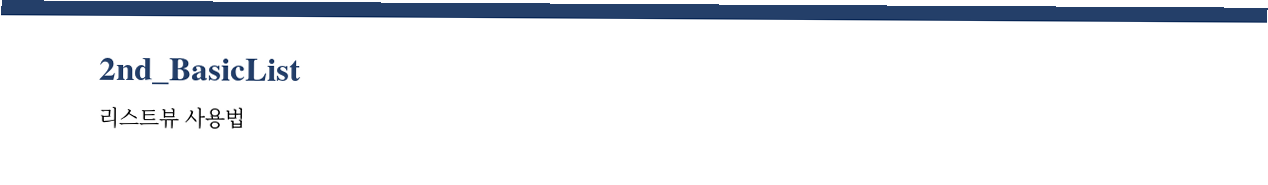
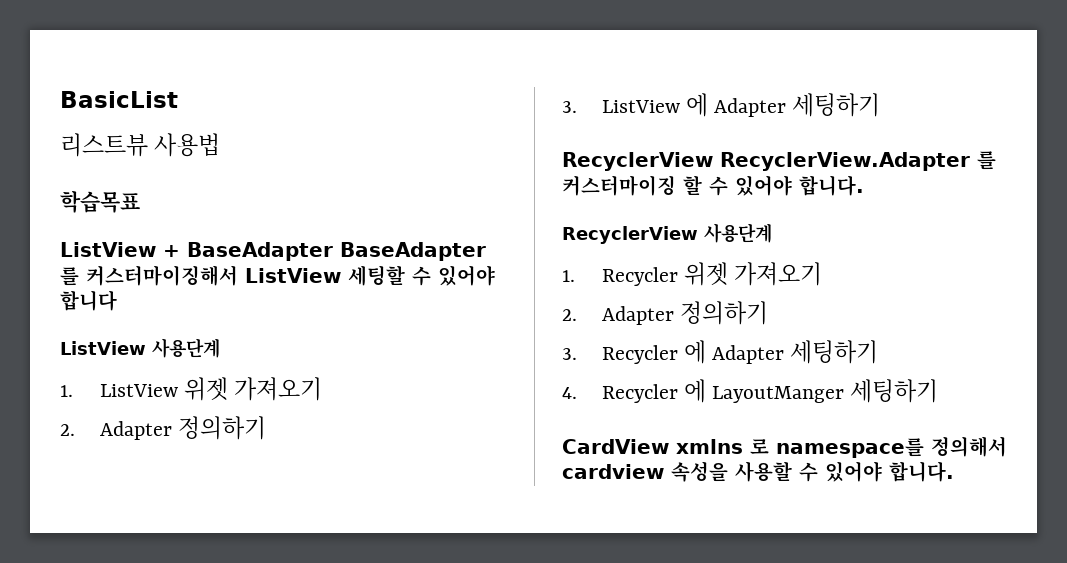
- 2nd_BasicList
+ BasicList
+ 학습목표
+ ListView + BaseAdapter BaseAdapter 를 커스터마이징해서 ListView 세팅할 수 있어야 합니다
+ ListView 사용단계
+ 1. ListView 위젯 가져오기
+ 2. Adapter 정의하기
+ 3. ListView 에 Adapter 세팅하기
+ RecyclerView RecyclerView.Adapter 를 커스터마이징 할 수 있어야 합니다.
+ RecyclerView 사용단계
+ 1. Recycler 위젯 가져오기
+ 2. Adapter 정의하기
+ 3. Recycler 에 Adapter 세팅하기
+ 4. Recycler 에 LayoutManger 세팅하기
+ CardView xmlns 로 namespace를 정의해서 cardview 속성을 사용할 수 있어야 합니다.

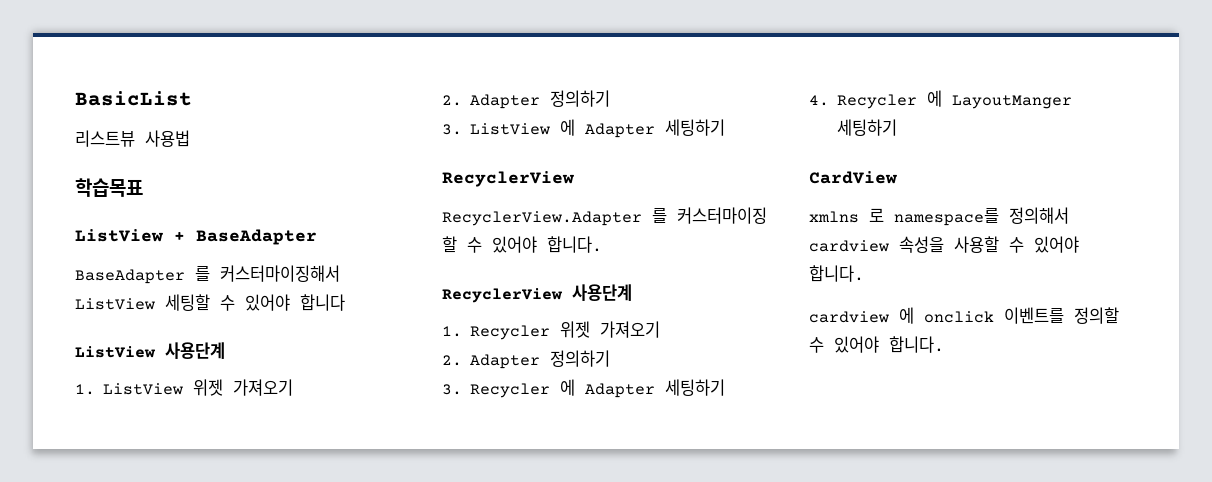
- ListView + BaseAdapter BaseAdapter 를 커스터마이징해서 ListView 세팅할 수 있어야 합니다
+ ListView + BaseAdapter
+ BaseAdapter 를 커스터마이징해서 ListView 세팅할 수 있어야 합니다
  3. ListView 에 Adapter 세팅하기
- RecyclerView RecyclerView.Adapter 를 커스터마이징 할 수 있어야 합니다.
+ RecyclerView
+ RecyclerView.Adapter 를 커스터마이징 할 수 있어야 합니다.
- CardView xmlns 로 namespace를 정의해서 cardview 속성을 사용할 수 있어야 합니다.
+ CardView
+ xmlns 로 namespace를 정의해서 cardview 속성을 사용할 수 있어야 합니다.
+ cardview 에 onclick 이벤트를 정의할 수 있어야 합니다.

